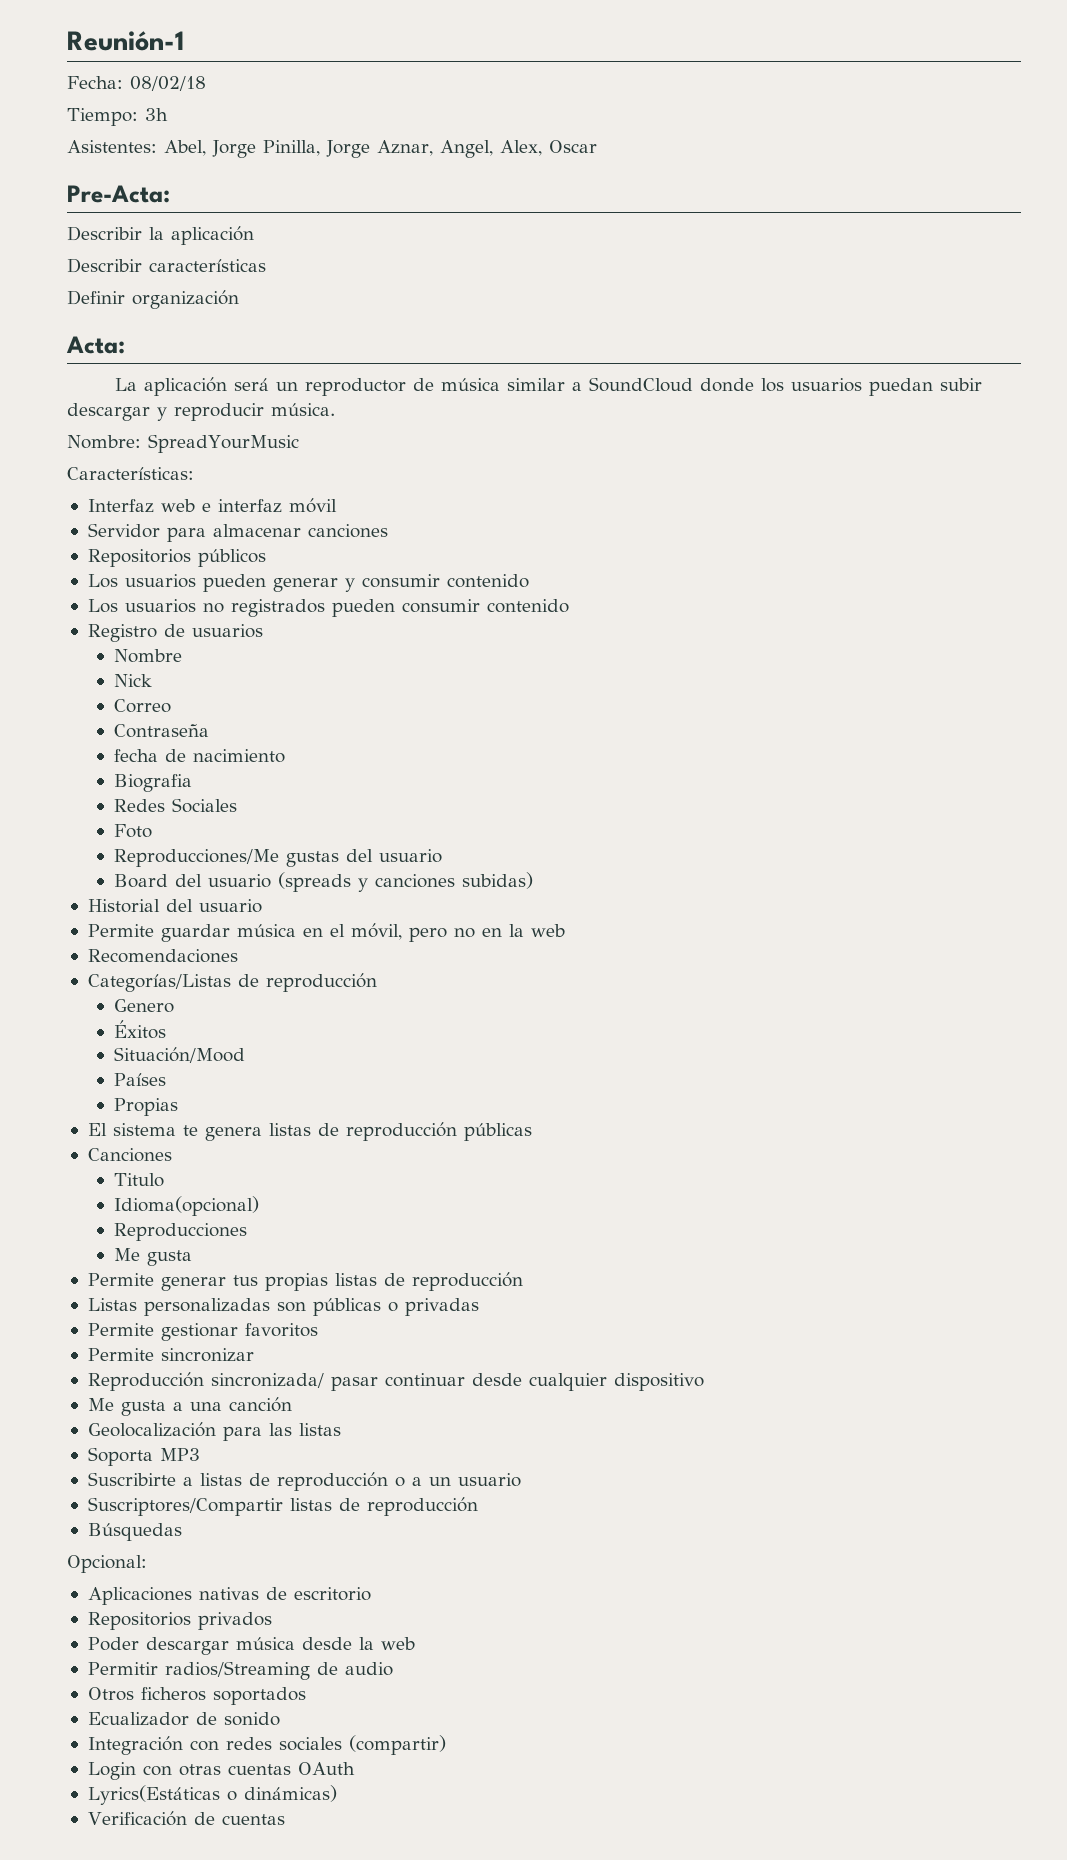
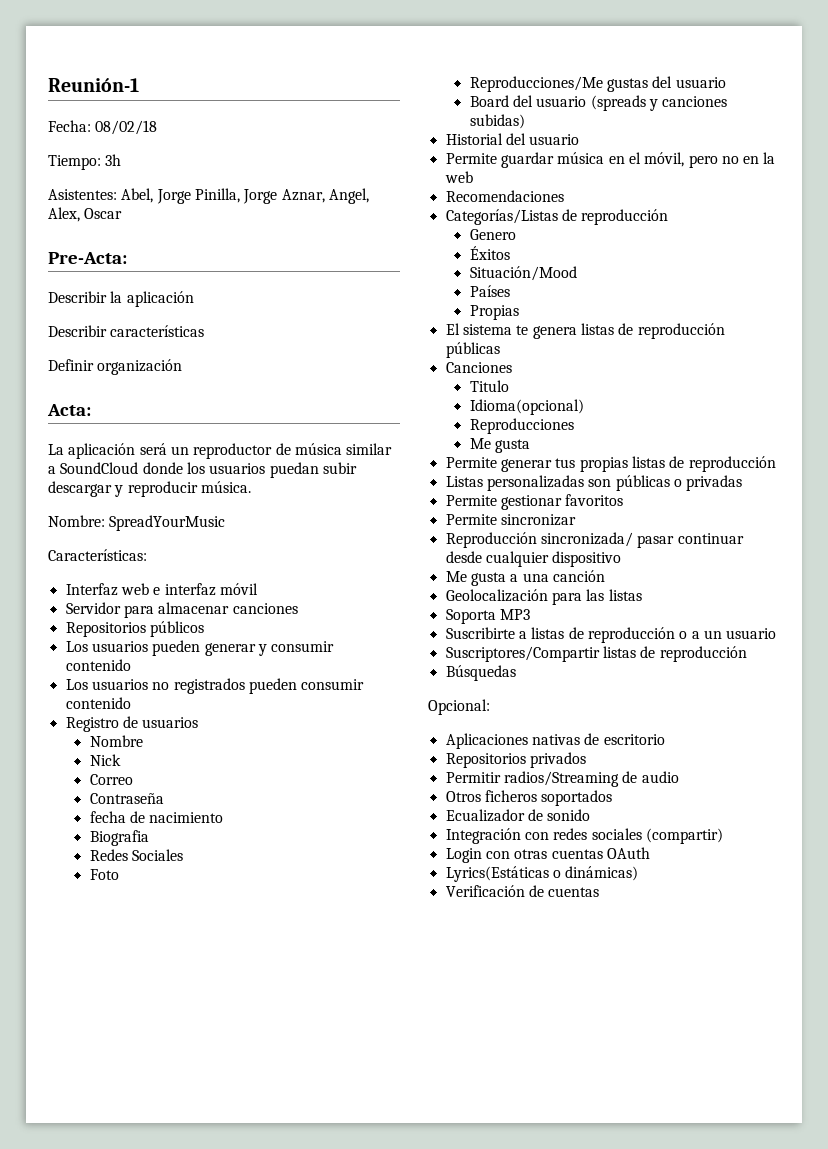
- Poder descargar música desde la web

